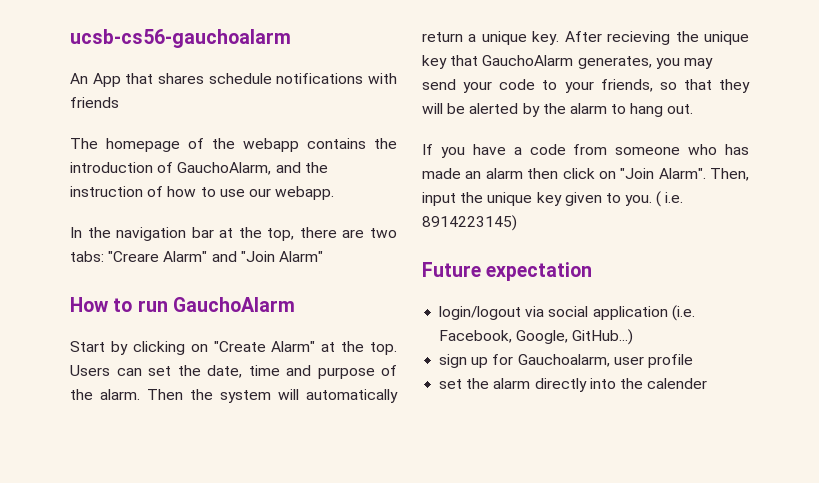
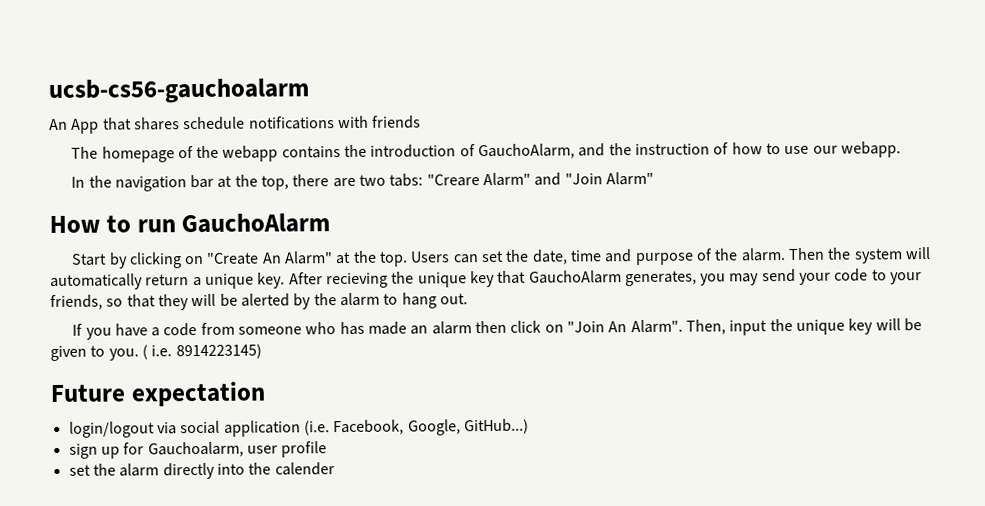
- Start by clicking on "Create Alarm" at the top.
+ Start by clicking on "Create An Alarm" at the top.
- If you have a code from someone who has made an alarm then click on "Join Alarm".
+ If you have a code from someone who has made an alarm then click on "Join An Alarm".
- Then, input the unique key given to you.
+ Then, input the unique key will be given to you.

